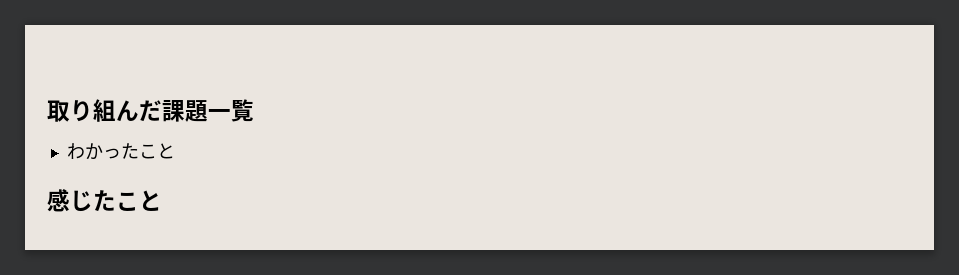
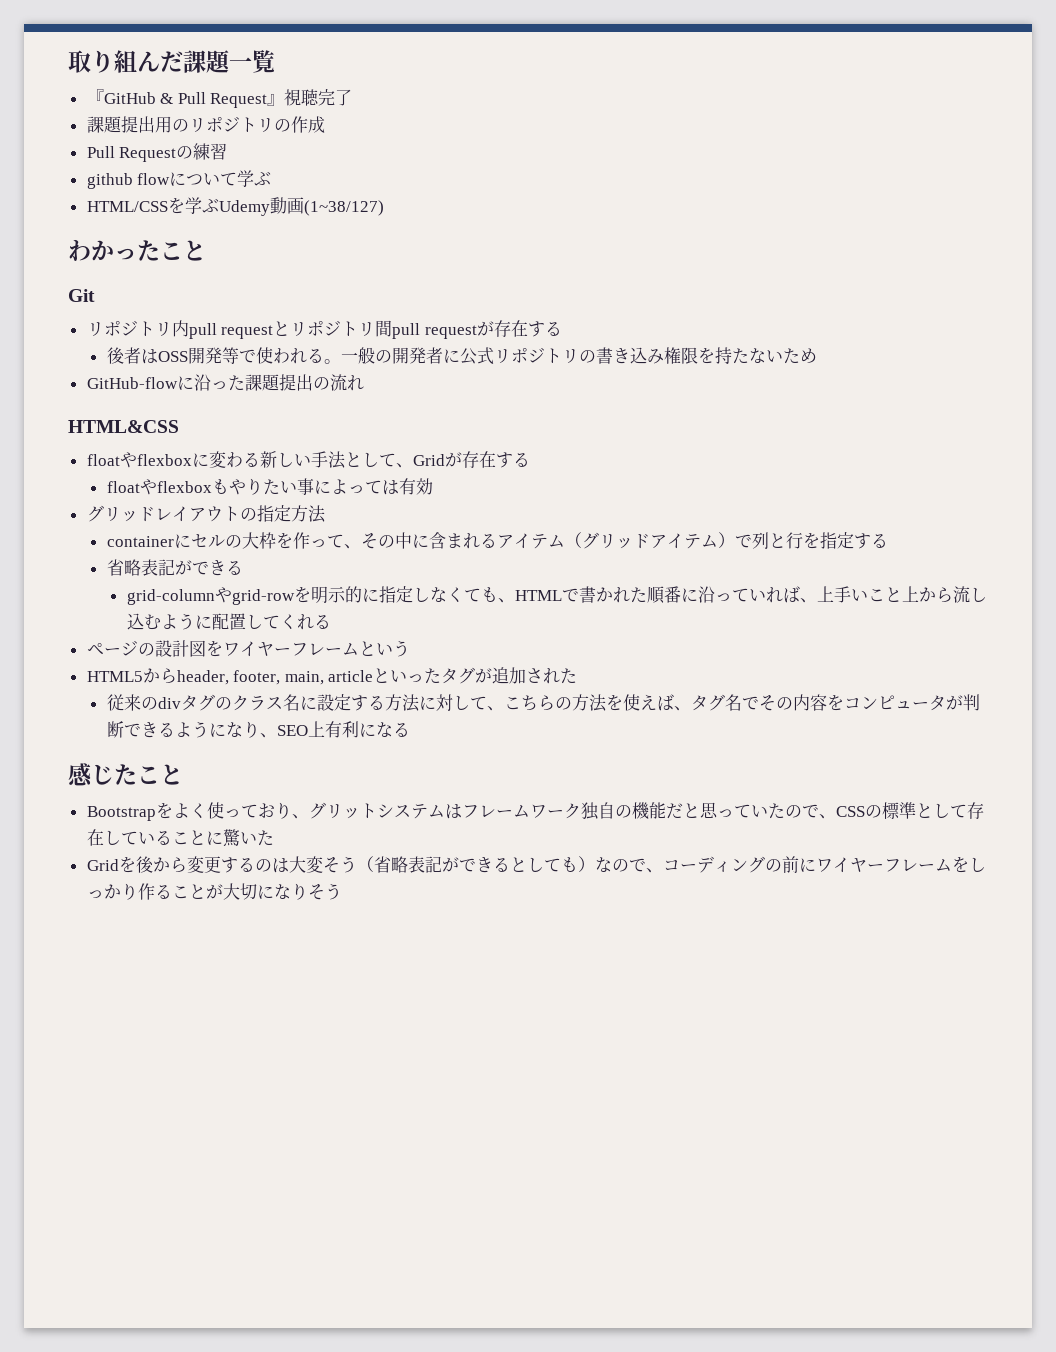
+ 『GitHub & Pull Request』視聴完了
+ 課題提出用のリポジトリの作成
+ Pull Requestの練習
+ github flowについて学ぶ
+ HTML/CSSを学ぶUdemy動画(1~38/127)
  わかったこと
+ Git
+ リポジトリ内pull requestとリポジトリ間pull requestが存在する
+ 後者はOSS開発等で使われる。一般の開発者に公式リポジトリの書き込み権限を持たないため
+ GitHub-flowに沿った課題提出の流れ
+ HTML&CSS
+ floatやflexboxに変わる新しい手法として、Gridが存在する
+ floatやflexboxもやりたい事によっては有効
+ グリッドレイアウトの指定方法
+ containerにセルの大枠を作って、その中に含まれるアイテム（グリッドアイテム）で列と行を指定する
+ 省略表記ができる
+ grid-columnやgrid-rowを明示的に指定しなくても、HTMLで書かれた順番に沿っていれば、上手いこと上から流し込むように配置してくれる
+ ページの設計図をワイヤーフレームという
+ HTML5からheader, footer, main, articleといったタグが追加された
+ 従来のdivタグのクラス名に設定する方法に対して、こちらの方法を使えば、タグ名でその内容をコンピュータが判断できるようになり、SEO上有利になる
  感じたこと
+ Bootstrapをよく使っており、グリットシステムはフレームワーク独自の機能だと思っていたので、CSSの標準として存在していることに驚いた
+ Gridを後から変更するのは大変そう（省略表記ができるとしても）なので、コーディングの前にワイヤーフレームをしっかり作ることが大切になりそう

